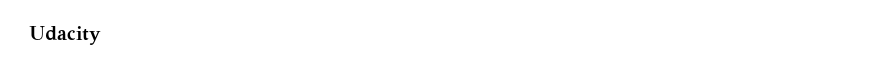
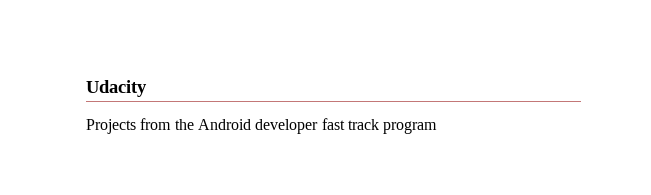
+ Projects from the Android developer fast track program

